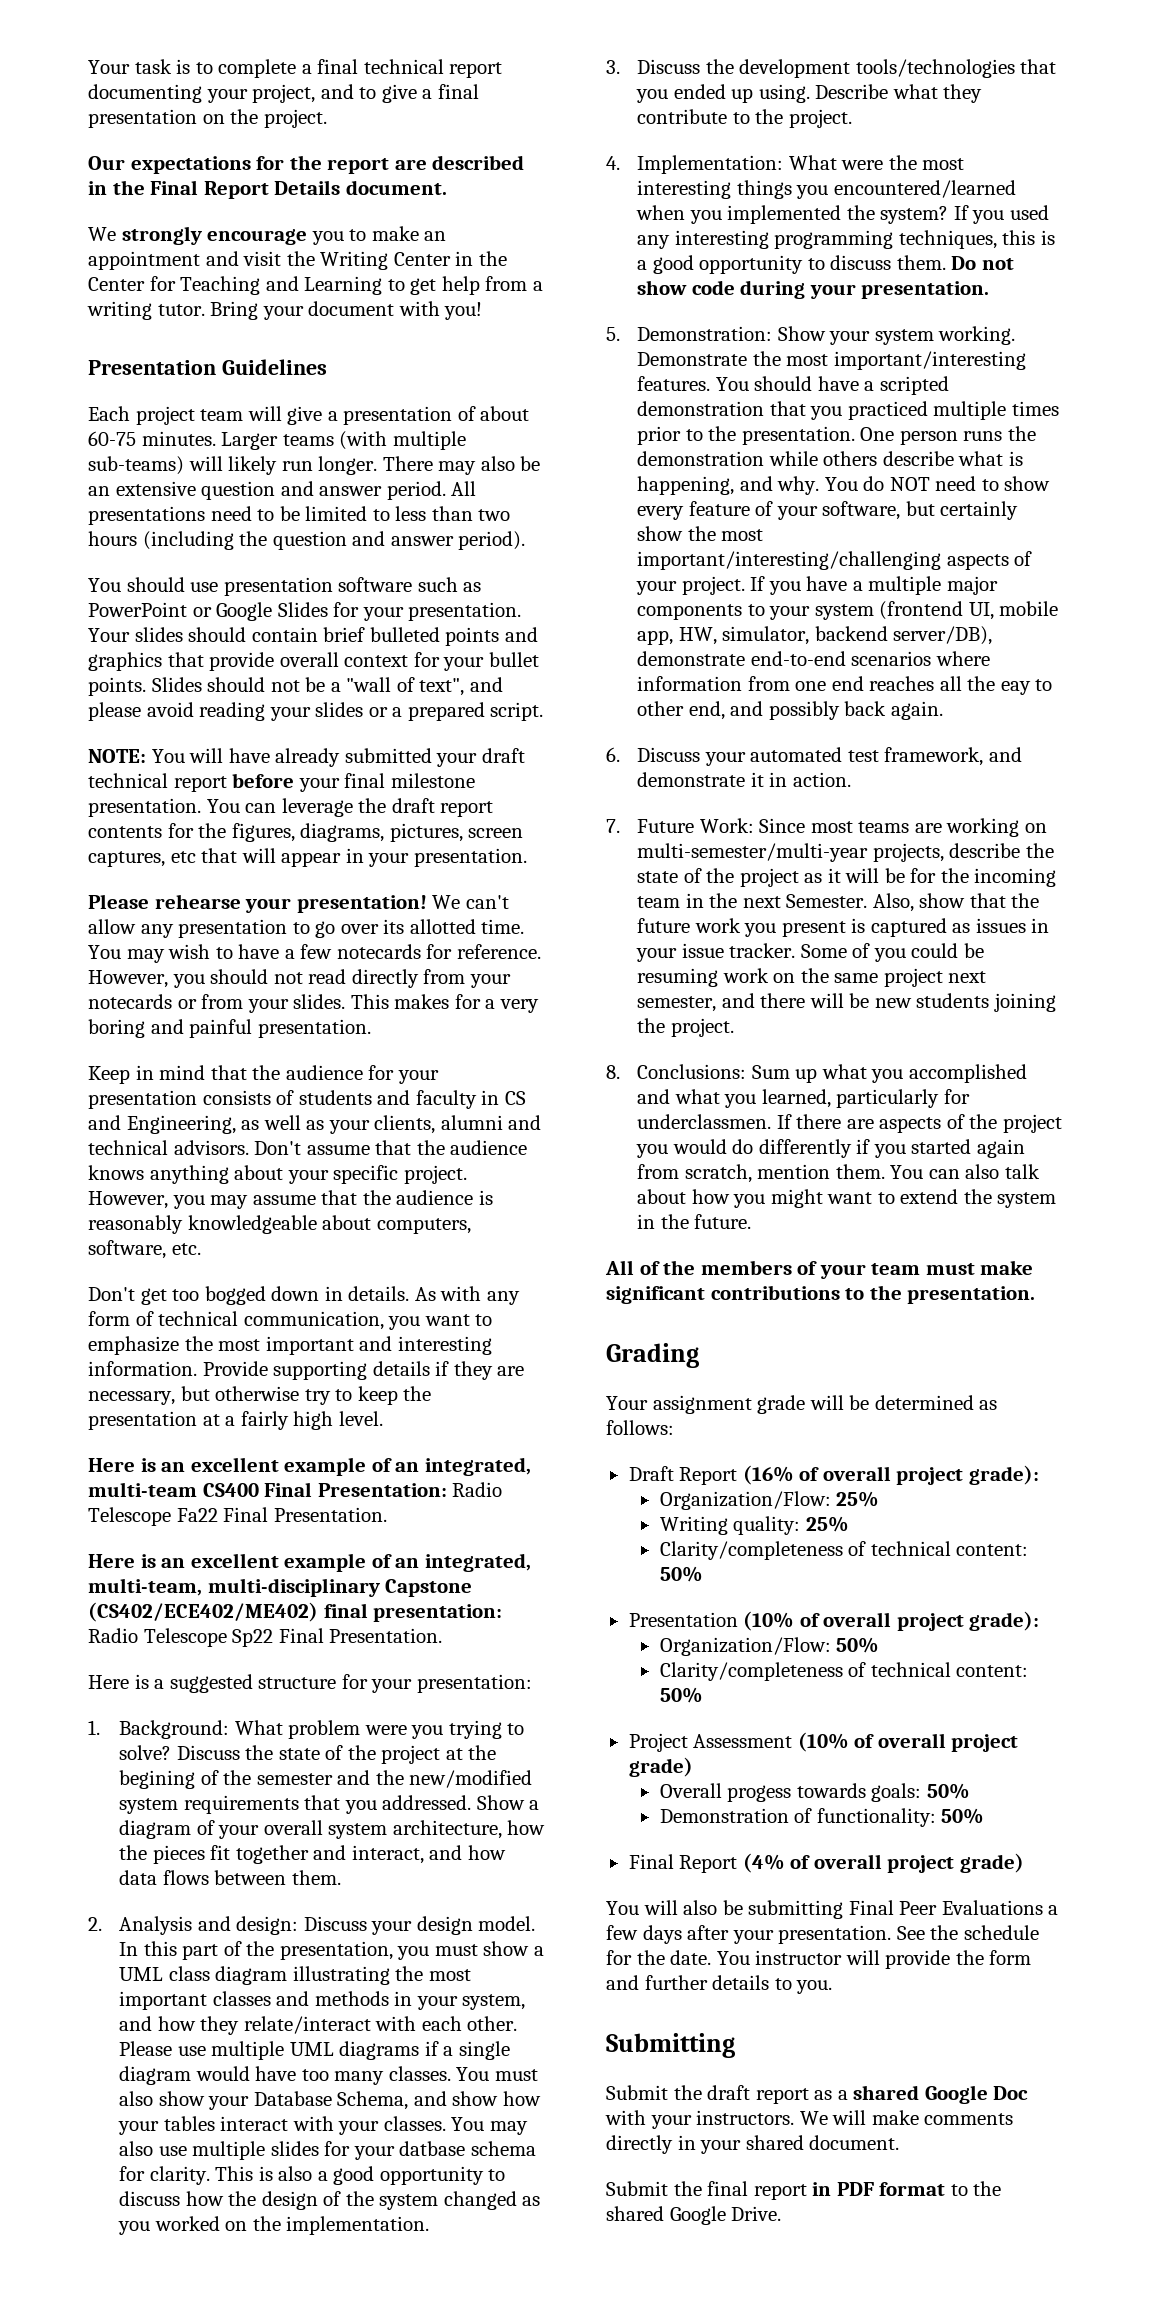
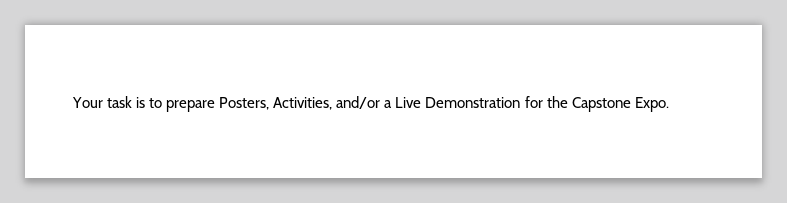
- Your task is to complete a final technical report documenting your project, and to give a final presentation on the project.
- Our expectations for the report are described in the Final Report Details document.
- We strongly encourage you to make an appointment and visit the Writing Center in the Center for Teaching and Learning to get help from a writing tutor. Bring your document with you!
- Presentation Guidelines
- Each project team will give a presentation of about 60-75 minutes. Larger teams (with multiple sub-teams) will likely run longer. There may also be an extensive question and answer period. All presentations need to be limited to less than two hours (including the question and answer period).
- You should use presentation software such as PowerPoint or Google Slides for your presentation. Your slides should contain brief bulleted points and graphics that provide overall context for your bullet points. Slides should not be a "wall of text", and please avoid reading your slides or a prepared script.
- NOTE: You will have already submitted your draft technical report before your final milestone presentation. You can leverage the draft report contents for the figures, diagrams, pictures, screen captures, etc that will appear in your presentation.
- Please rehearse your presentation! We can't allow any presentation to go over its allotted time. You may wish to have a few notecards for reference. However, you should not read directly from your notecards or from your slides. This makes for a very boring and painful presentation.
- Keep in mind that the audience for your presentation consists of students and faculty in CS and Engineering, as well as your clients, alumni and technical advisors. Don't assume that the audience knows anything about your specific project. However, you may assume that the audience is reasonably knowledgeable about computers, software, etc.
- Don't get too bogged down in details. As with any form of technical communication, you want to emphasize the most important and interesting information. Provide supporting details if they are necessary, but otherwise try to keep the presentation at a fairly high level.
- Here is an excellent example of an integrated, multi-team CS400 Final Presentation: Radio Telescope Fa22 Final Presentation.
- Here is an excellent example of an integrated, multi-team, multi-disciplinary Capstone (CS402/ECE402/ME402) final presentation: Radio Telescope Sp22 Final Presentation.
- Here is a suggested structure for your presentation:
- 1. Background: What problem were you trying to solve? Discuss the state of the project at the begining of the semester and the new/modified system requirements that you addressed. Show a diagram of your overall system architecture, how the pieces fit together and interact, and how data flows between them.
- 2. Analysis and design: Discuss your design model. In this part of the presentation, you must show a UML class diagram illustrating the most important classes and methods in your system, and how they relate/interact with each other. Please use multiple UML diagrams if a single diagram would have too many classes. You must also show your Database Schema, and show how your tables interact with your classes. You may also use multiple slides for your datbase schema for clarity. This is also a good opportunity to discuss how the design of the system changed as you worked on the implementation.
- 3. Discuss the development tools/technologies that you ended up using. Describe what they contribute to the project.
- 4. Implementation: What were the most interesting things you encountered/learned when you implemented the system? If you used any interesting programming techniques, this is a good opportunity to discuss them. Do not show code during your presentation.
- 5. Demonstration: Show your system working. Demonstrate the most important/interesting features. You should have a scripted demonstration that you practiced multiple times prior to the presentation. One person runs the demonstration while others describe what is happening, and why. You do NOT need to show every feature of your software, but certainly show the most important/interesting/challenging aspects of your project. If you have a multiple major components to your system (frontend UI, mobile app, HW, simulator, backend server/DB), demonstrate end-to-end scenarios where information from one end reaches all the eay to other end, and possibly back again.
- 6. Discuss your automated test framework, and demonstrate it in action.
- 7. Future Work: Since most teams are working on multi-semester/multi-year projects, describe the state of the project as it will be for the incoming team in the next Semester. Also, show that the future work you present is captured as issues in your issue tracker. Some of you could be resuming work on the same project next semester, and there will be new students joining the project.
- 8. Conclusions: Sum up what you accomplished and what you learned, particularly for underclassmen. If there are aspects of the project you would do differently if you started again from scratch, mention them. You can also talk about how you might want to extend the system in the future.
- All of the members of your team must make significant contributions to the presentation.
- Grading
- Your assignment grade will be determined as follows:
- Draft Report (16% of overall project grade):
- Organization/Flow: 25%
- Writing quality: 25%
- Clarity/completeness of technical content: 50%
- Presentation (10% of overall project grade):
- Organization/Flow: 50%
- Clarity/completeness of technical content: 50%
- Project Assessment (10% of overall project grade)
- Overall progess towards goals: 50%
- Demonstration of functionality: 50%
- Final Report (4% of overall project grade)
- You will also be submitting Final Peer Evaluations a few days after your presentation. See the schedule for the date. You instructor will provide the form and further details to you.
- Submitting
- Submit the draft report as a shared Google Doc with your instructors. We will make comments directly in your shared document.
- Submit the final report in PDF format to the shared Google Drive.
+ Your task is to prepare Posters, Activities, and/or a Live Demonstration for the Capstone Expo.

